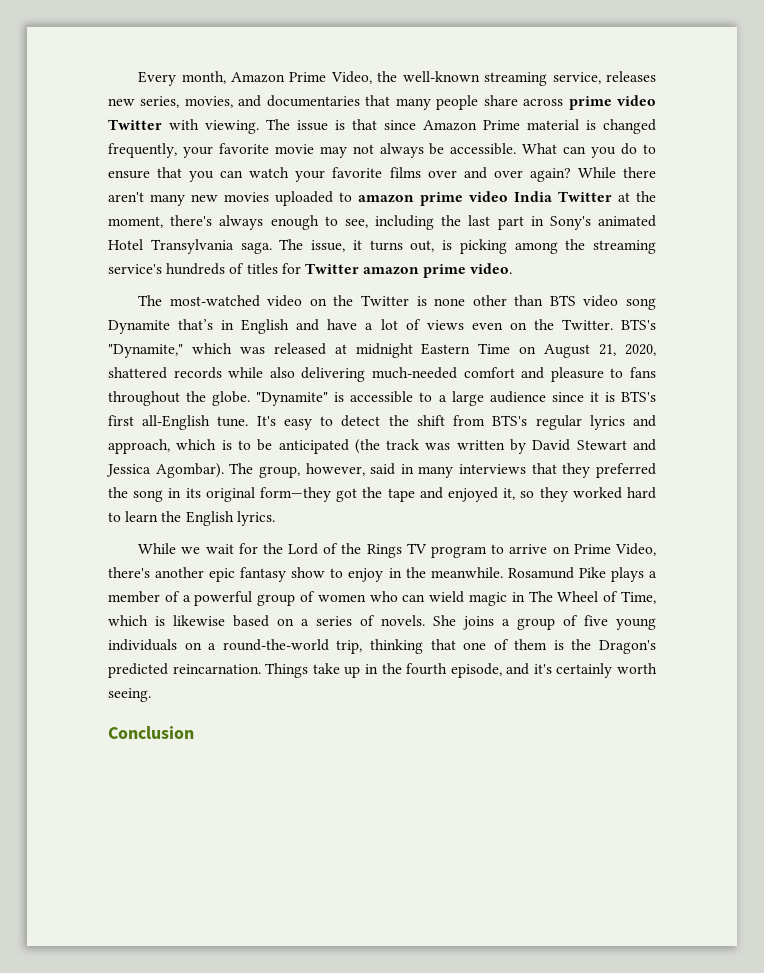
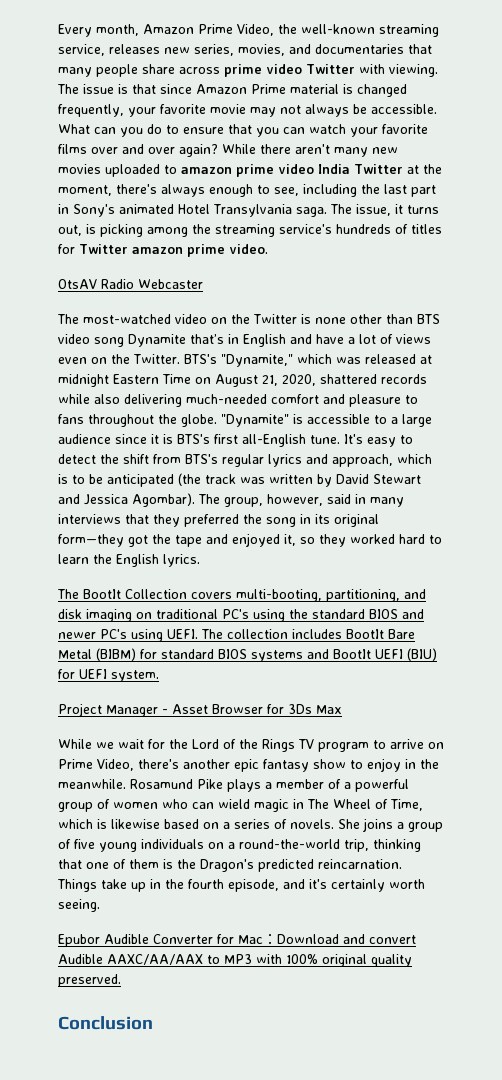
+ OtsAV Radio Webcaster
+ The BootIt Collection covers multi-booting, partitioning, and disk imaging on traditional PC's using the standard BIOS and newer PC's using UEFI. The collection includes BootIt Bare Metal (BIBM) for standard BIOS systems and BootIt UEFI (BIU) for UEFI system.
+ Project Manager - Asset Browser for 3Ds Max
+ Epubor Audible Converter for Mac：Download and convert Audible AAXC/AA/AAX to MP3 with 100% original quality preserved.

